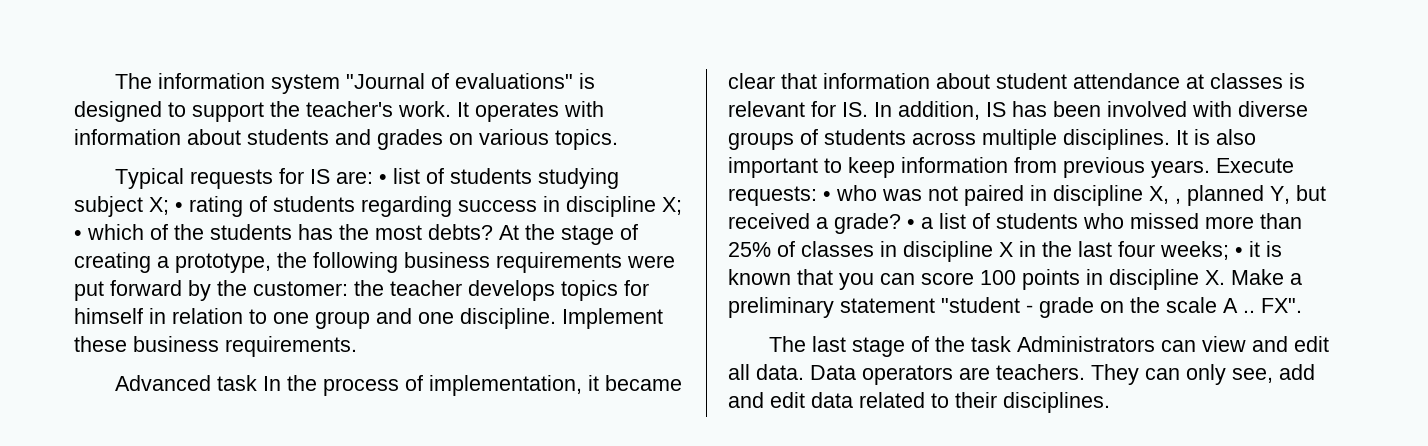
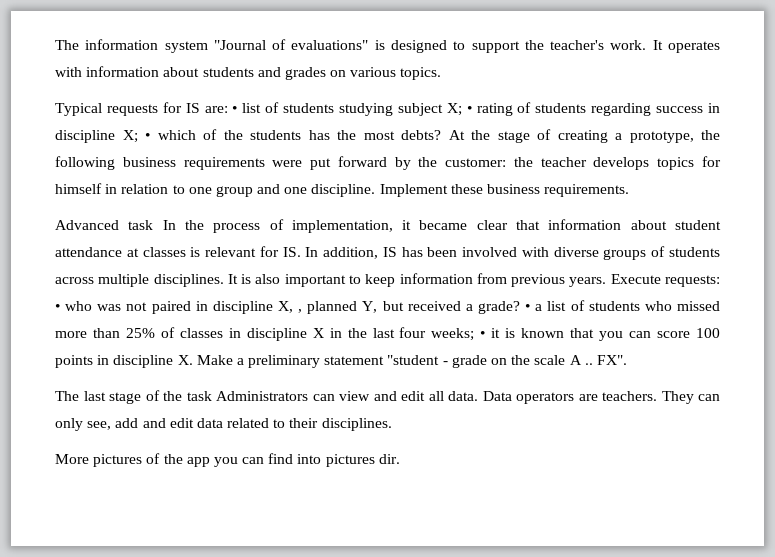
+ More pictures of the app you can find into pictures dir.

